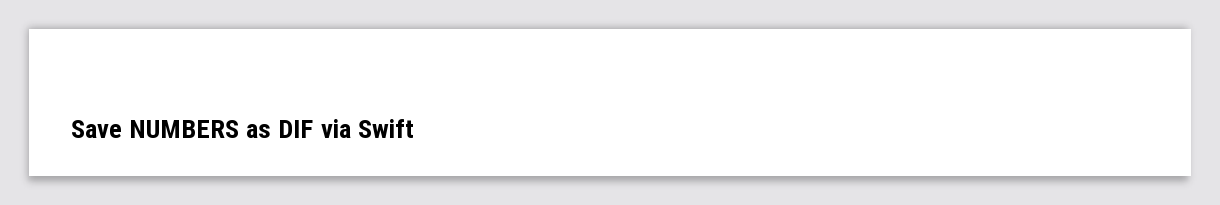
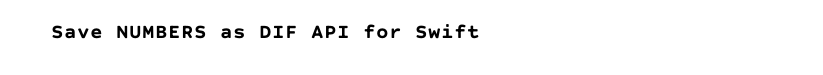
- Save NUMBERS as DIF via Swift
+ Save NUMBERS as DIF API for Swift

